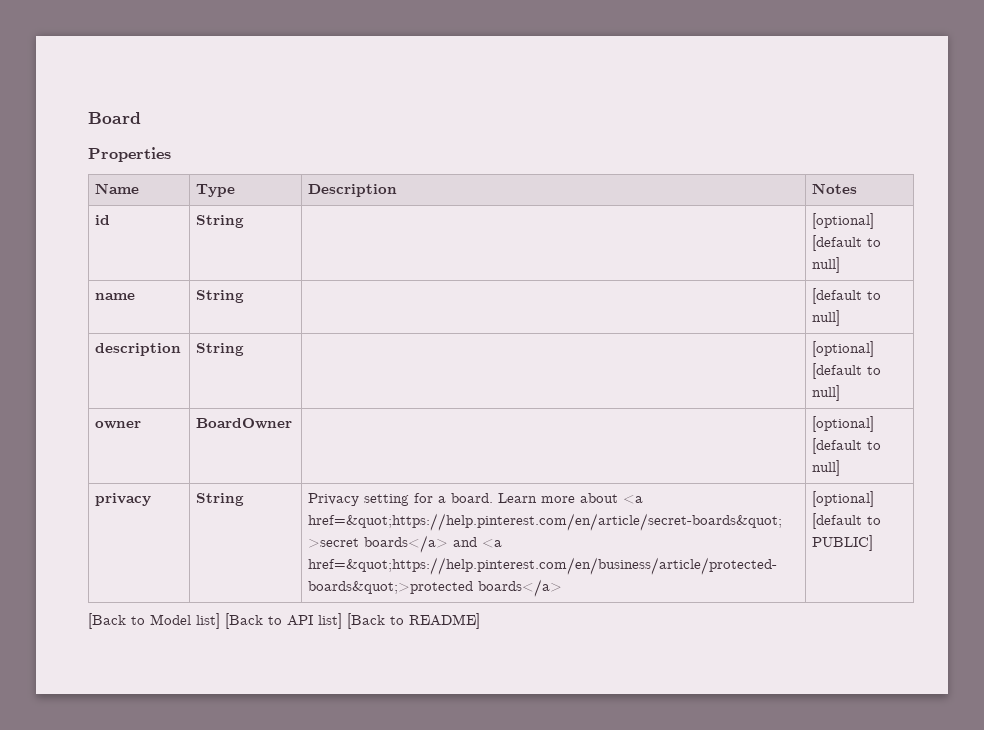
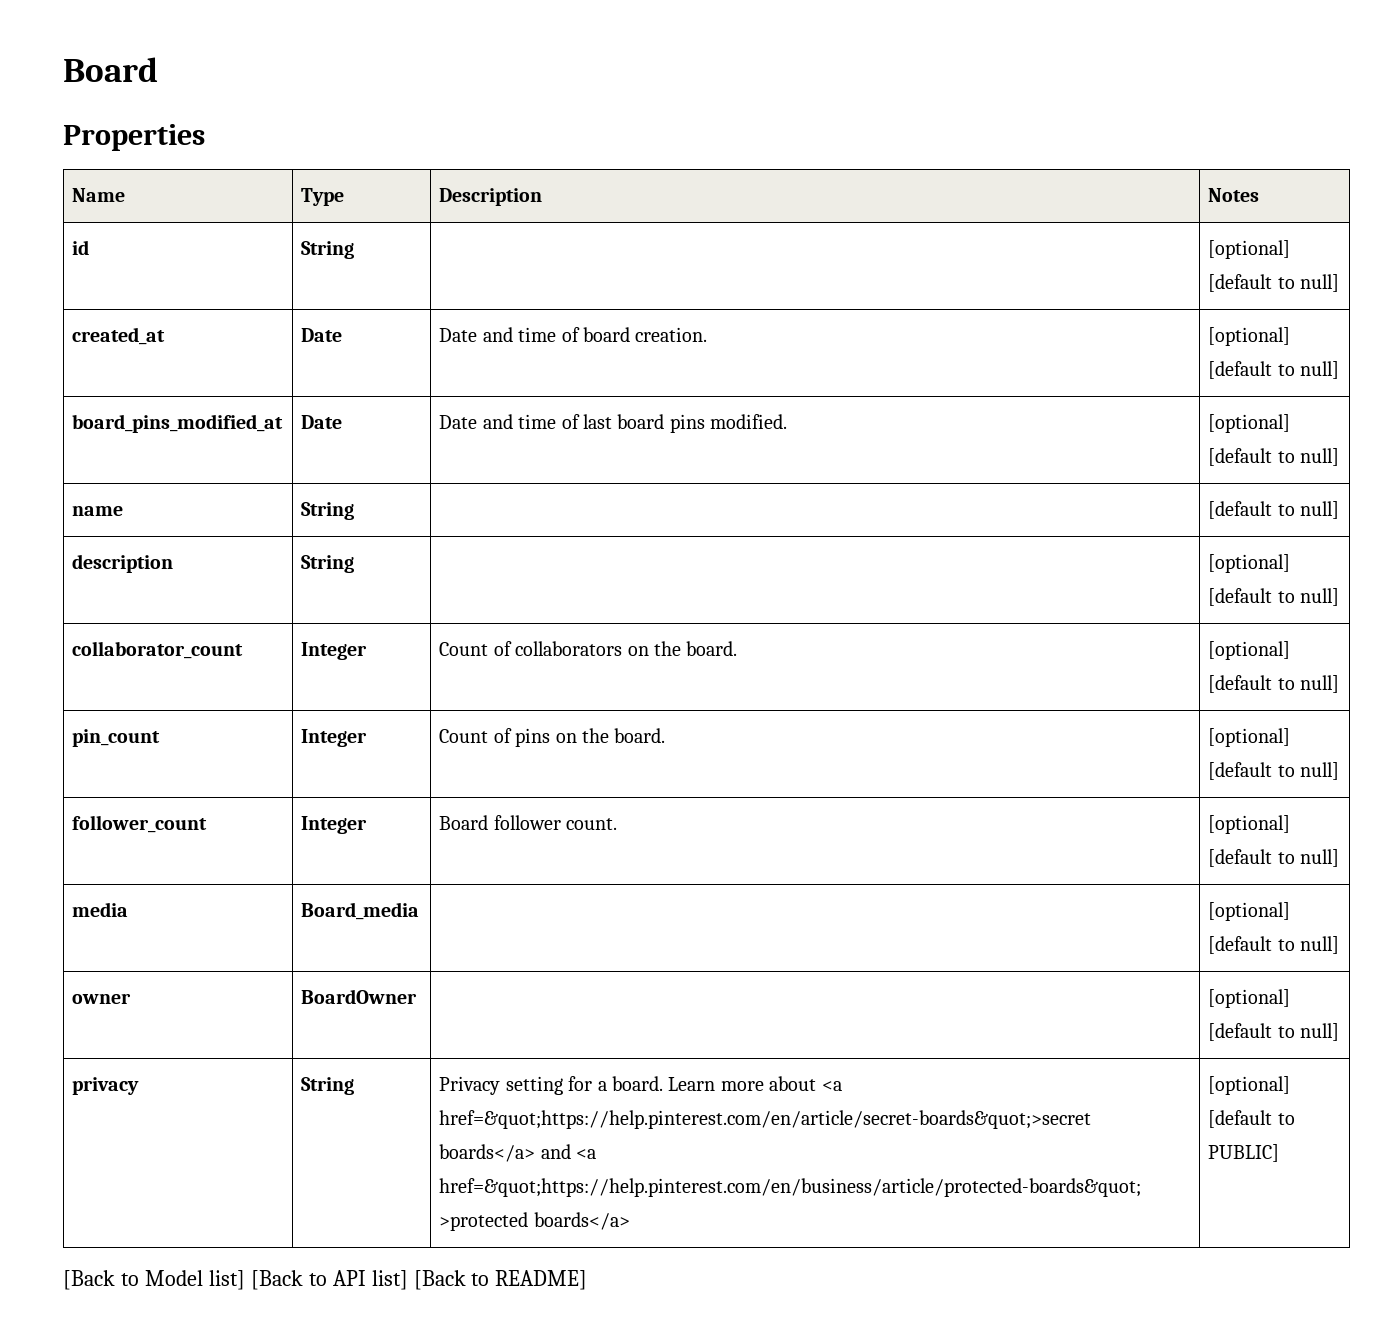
+ created_at | Date | Date and time of board creation. | [optional] [default to null]
+ board_pins_modified_at | Date | Date and time of last board pins modified. | [optional] [default to null]
+ collaborator_count | Integer | Count of collaborators on the board. | [optional] [default to null]
+ pin_count | Integer | Count of pins on the board. | [optional] [default to null]
+ follower_count | Integer | Board follower count. | [optional] [default to null]
+ media | Board_media | | [optional] [default to null]

